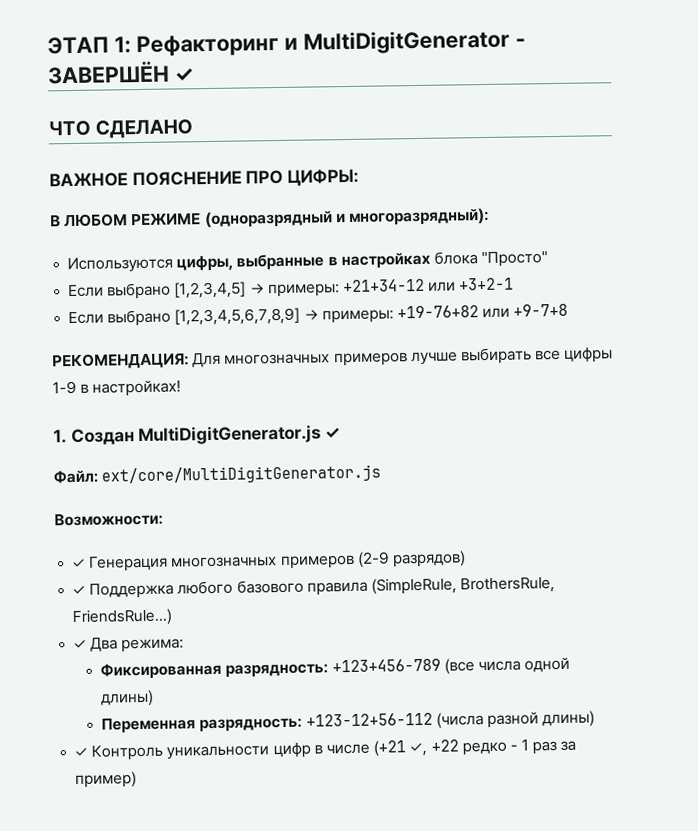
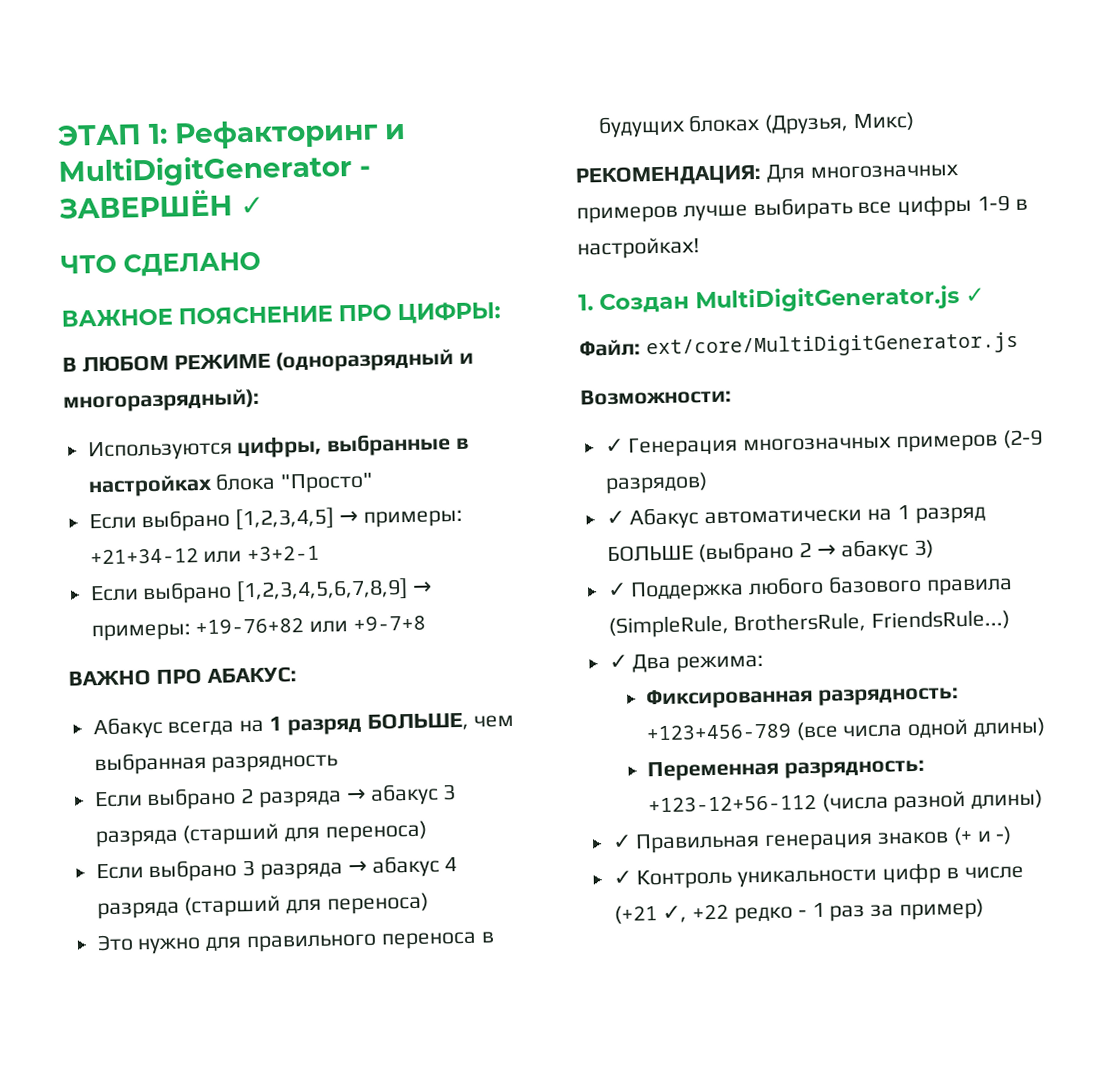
+ ВАЖНО ПРО АБАКУС:
+ Абакус всегда на 1 разряд БОЛЬШЕ, чем выбранная разрядность
+ Если выбрано 2 разряда → абакус 3 разряда (старший для переноса)
+ Если выбрано 3 разряда → абакус 4 разряда (старший для переноса)
+ Это нужно для правильного переноса в будущих блоках (Друзья, Микс)
+ ✓ Абакус автоматически на 1 разряд БОЛЬШЕ (выбрано 2 → абакус 3)
+ ✓ Правильная генерация знаков (+ и -)

